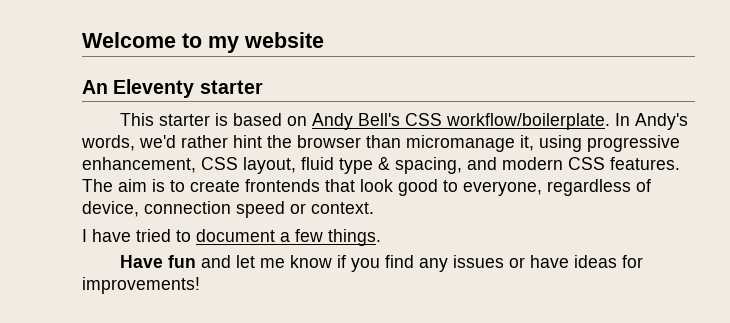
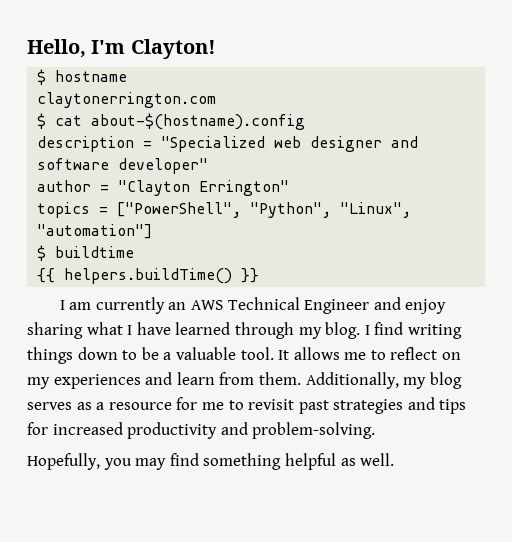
- Welcome to my website
- An Eleventy starter
- This starter is based on Andy Bell's CSS workflow/boilerplate. In Andy's words, we'd rather hint the browser than micromanage it, using progressive enhancement, CSS layout, fluid type & spacing, and modern CSS features. The aim is to create frontends that look good to everyone, regardless of device, connection speed or context.
- I have tried to document a few things.
- Have fun and let me know if you find any issues or have ideas for improvements!
+ Hello, I'm Clayton!
+ $ hostname
+ claytonerrington.com
+ $ cat about-$(hostname).config
+ description = "Specialized web designer and software developer"
+ author = "Clayton Errington"
+ topics = ["PowerShell", "Python", "Linux", "automation"]
+ $ buildtime
+ {{ helpers.buildTime() }}
+ I am currently an AWS Technical Engineer and enjoy sharing what I have learned through my blog. I find writing things down to be a valuable tool. It allows me to reflect on my experiences and learn from them. Additionally, my blog serves as a resource for me to revisit past strategies and tips for increased productivity and problem-solving.
+ Hopefully, you may find something helpful as well.

